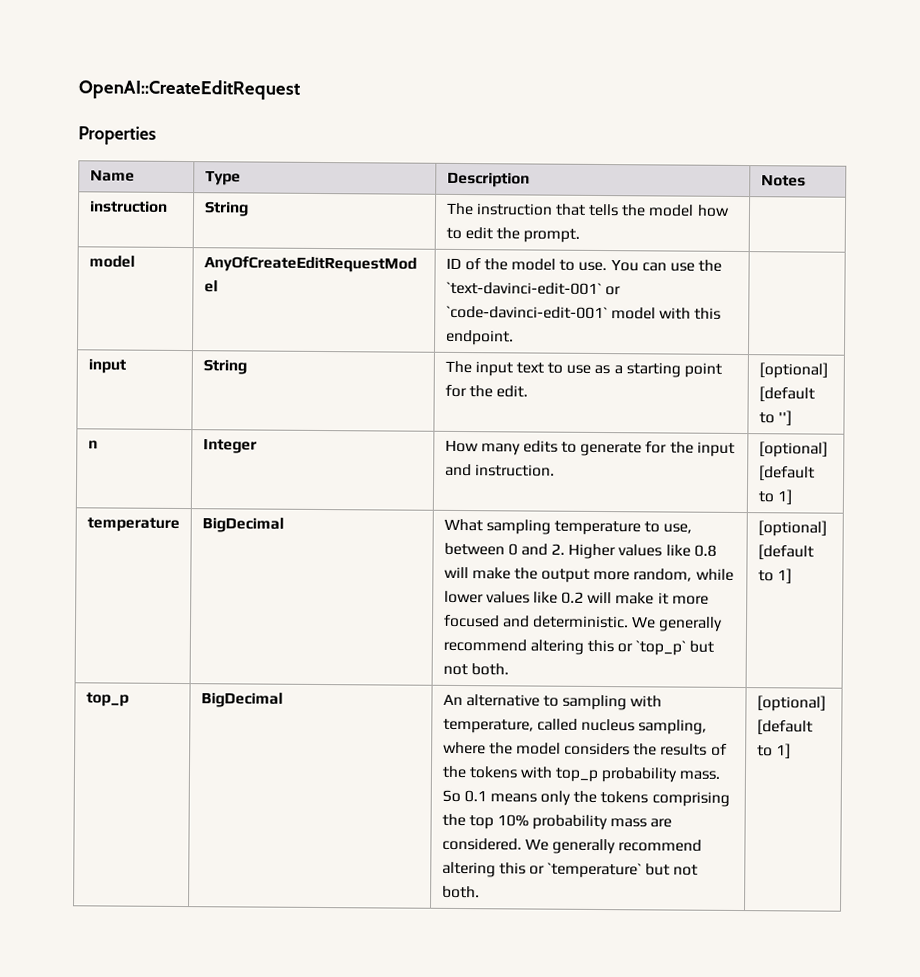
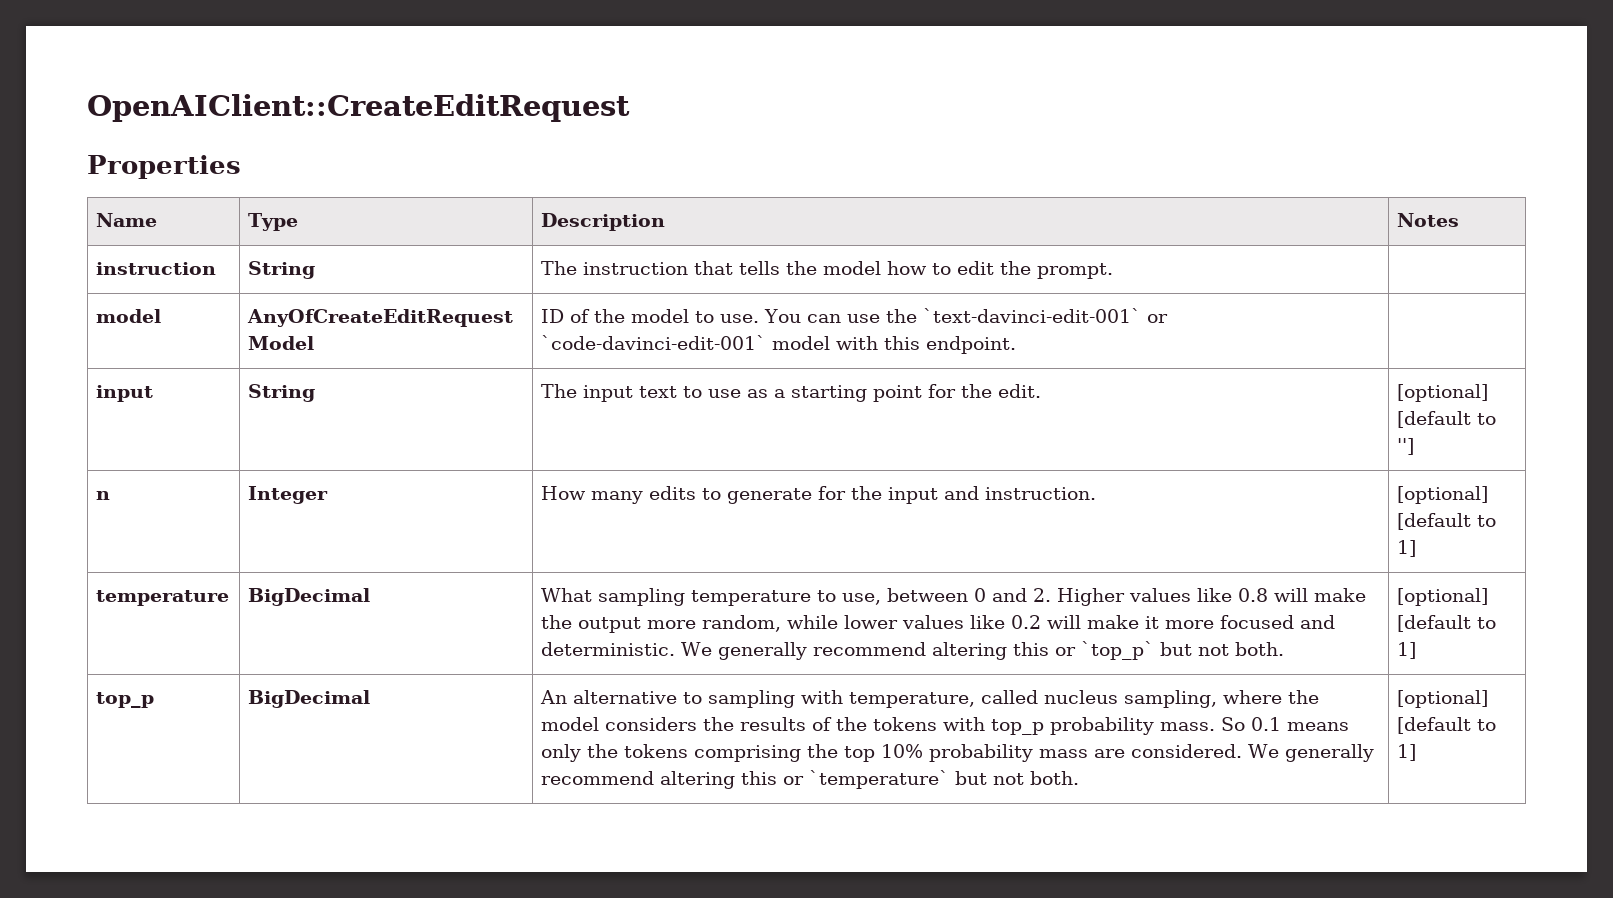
- OpenAI::CreateEditRequest
+ OpenAIClient::CreateEditRequest

